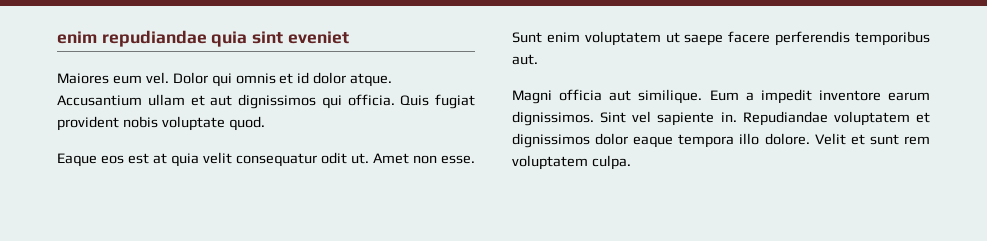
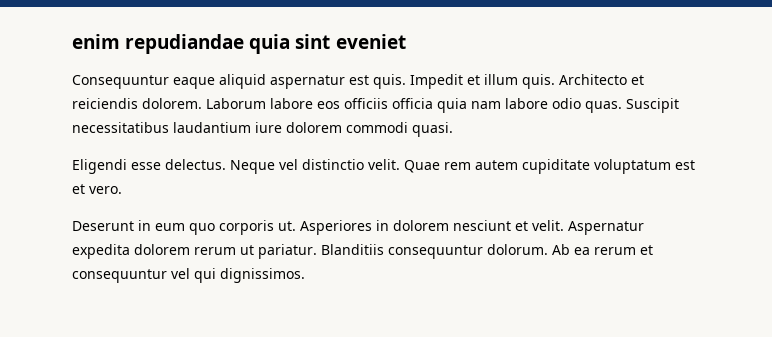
- Maiores eum vel. Dolor qui omnis et id dolor atque. Accusantium ullam et aut dignissimos qui officia. Quis fugiat provident nobis voluptate quod.
- Eaque eos est at quia velit consequatur odit ut. Amet non esse. Sunt enim voluptatem ut saepe facere perferendis temporibus aut.
- Magni officia aut similique. Eum a impedit inventore earum dignissimos. Sint vel sapiente in. Repudiandae voluptatem et dignissimos dolor eaque tempora illo dolore. Velit et sunt rem voluptatem culpa.
+ Consequuntur eaque aliquid aspernatur est quis. Impedit et illum quis. Architecto et reiciendis dolorem. Laborum labore eos officiis officia quia nam labore odio quas. Suscipit necessitatibus laudantium iure dolorem commodi quasi.
+ Eligendi esse delectus. Neque vel distinctio velit. Quae rem autem cupiditate voluptatum est et vero.
+ Deserunt in eum quo corporis ut. Asperiores in dolorem nesciunt et velit. Aspernatur expedita dolorem rerum ut pariatur. Blanditiis consequuntur dolorum. Ab ea rerum et consequuntur vel qui dignissimos.

